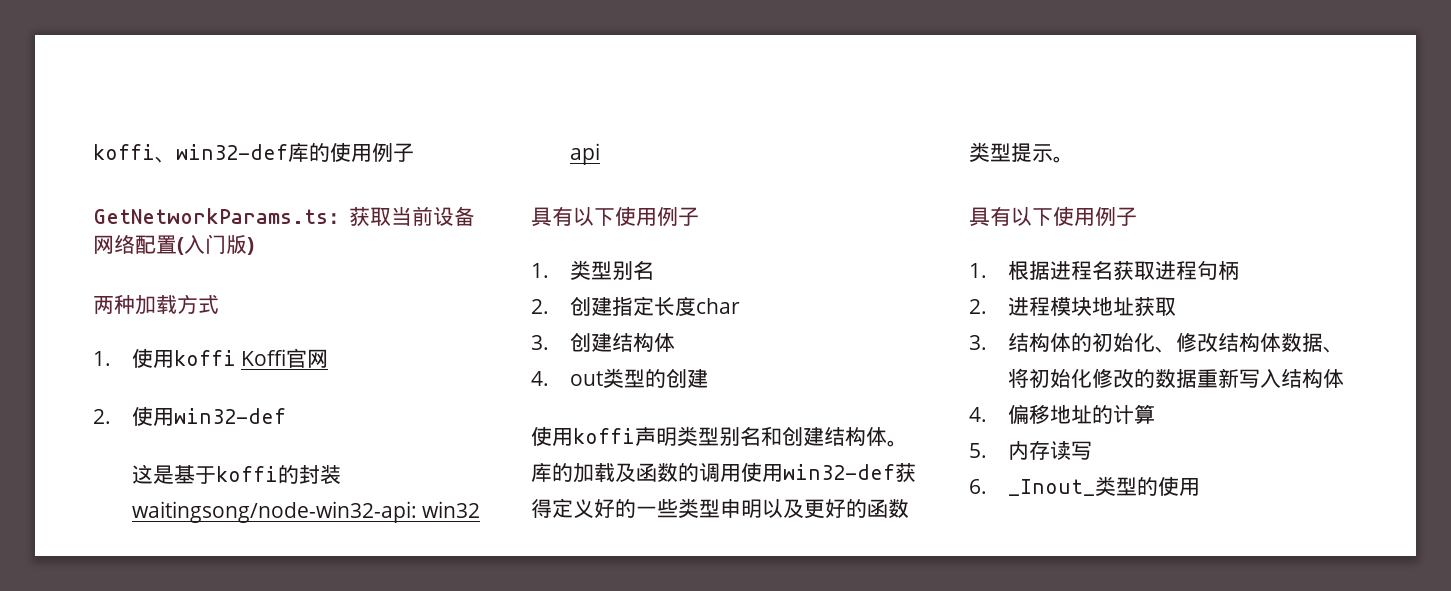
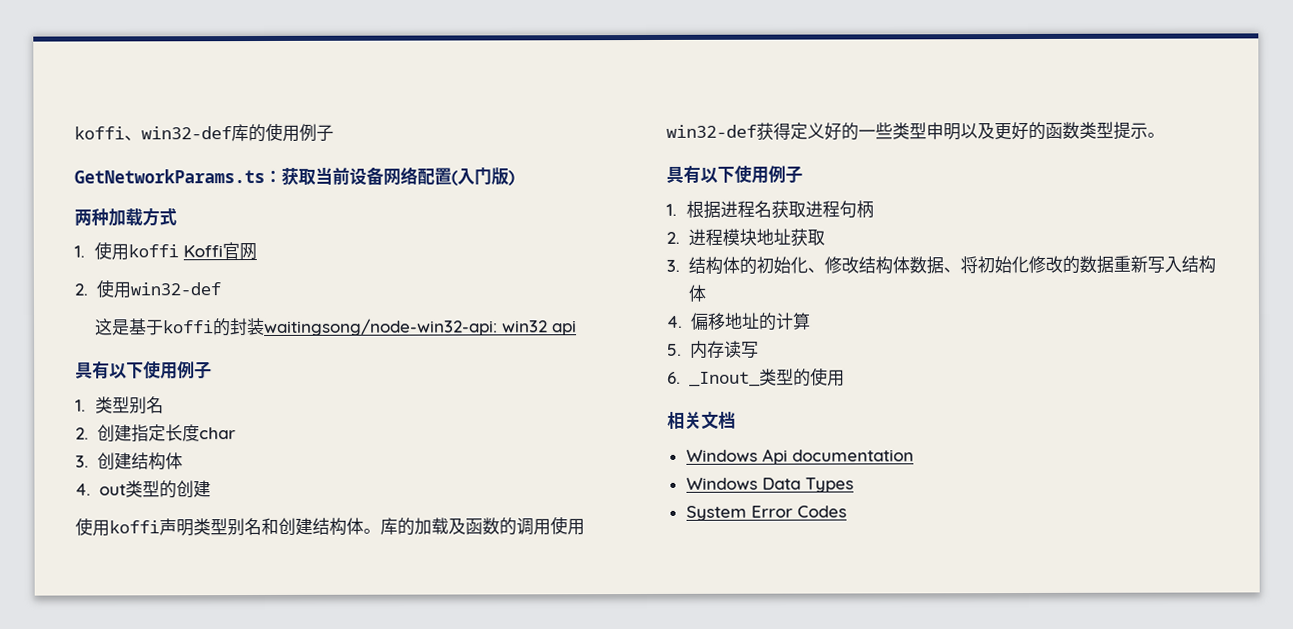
+ 相关文档
+ Windows Api documentation
+ Windows Data Types
+ System Error Codes

